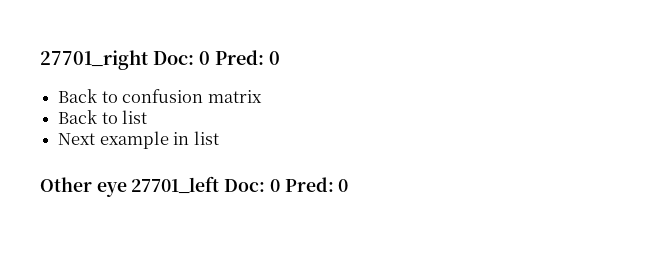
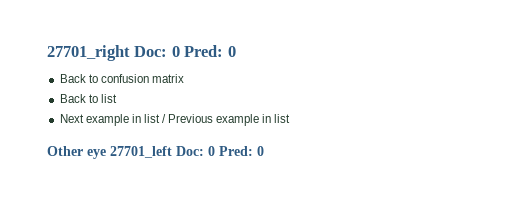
- Next example in list
+ Next example in list / Previous example in list

